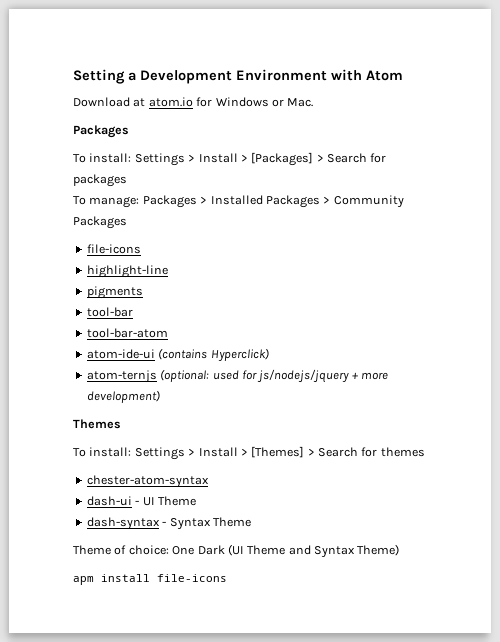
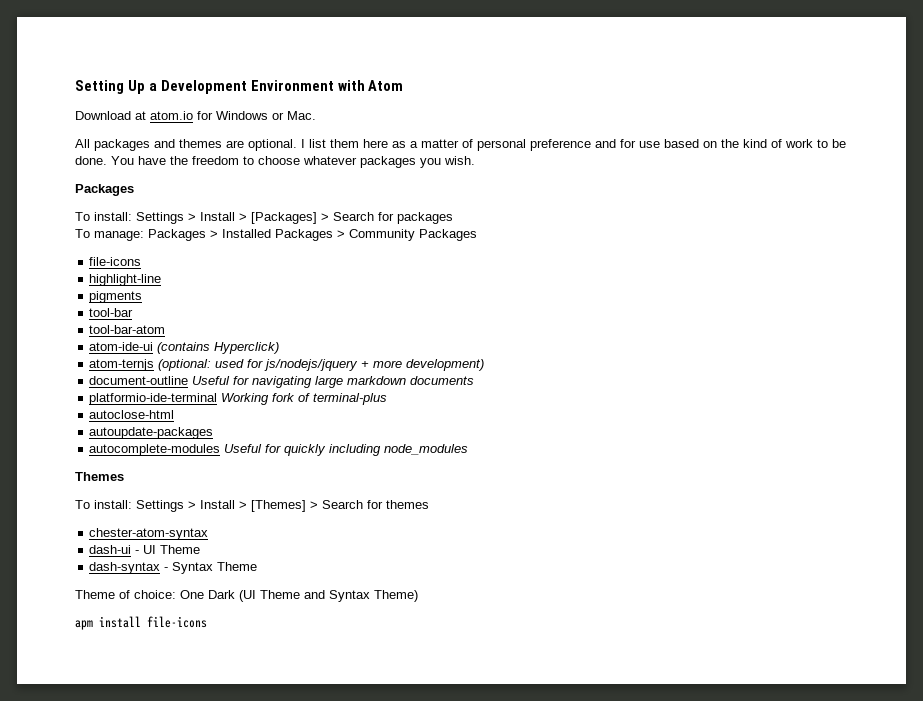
- Setting a Development Environment with Atom
+ Setting Up a Development Environment with Atom
+ All packages and themes are optional. I list them here as a matter of personal preference and for use based on the kind of work to be done. You have the freedom to choose whatever packages you wish.
+ document-outline Useful for navigating large markdown documents
+ platformio-ide-terminal Working fork of terminal-plus
+ autoclose-html
+ autoupdate-packages
+ autocomplete-modules Useful for quickly including node_modules

